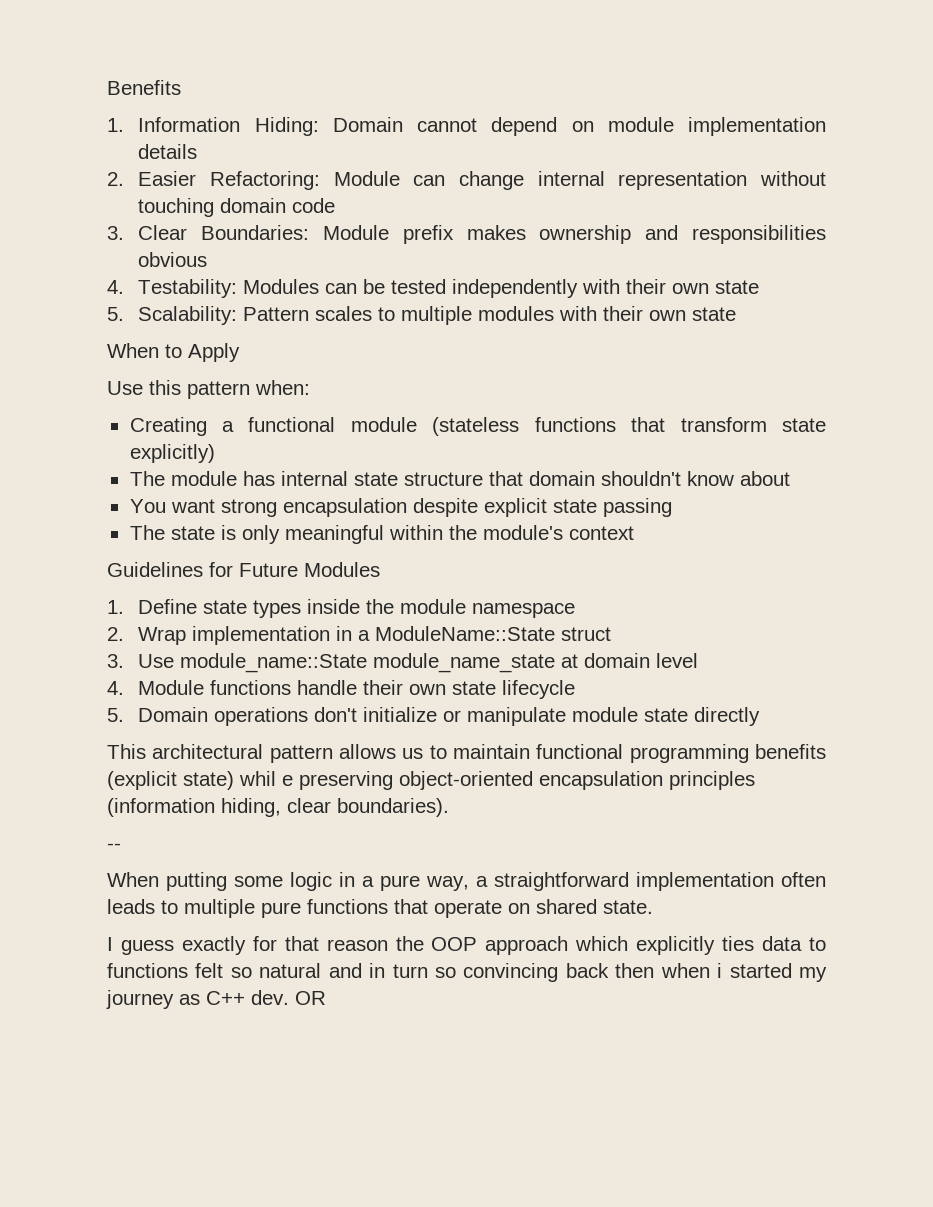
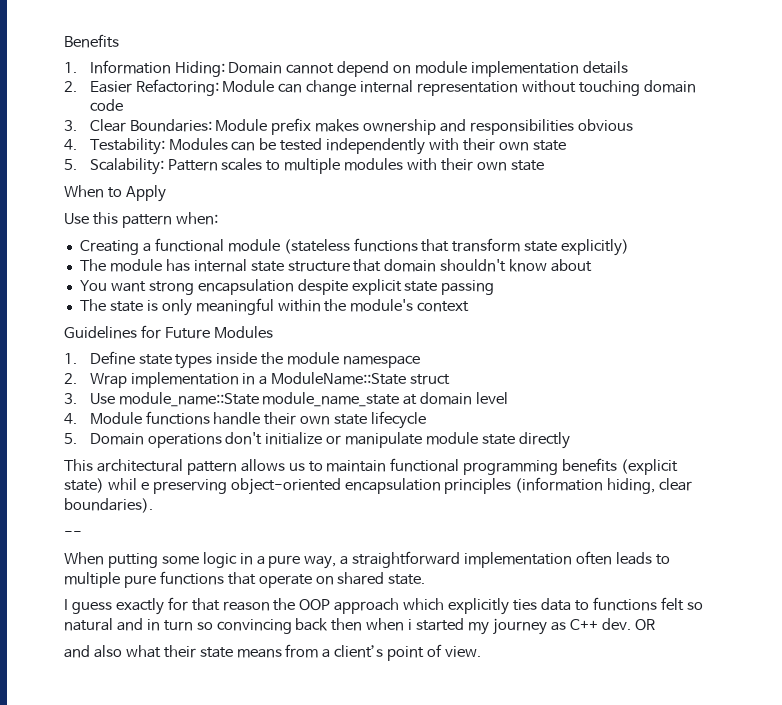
+ and also what their state means from a client’s point of view.

